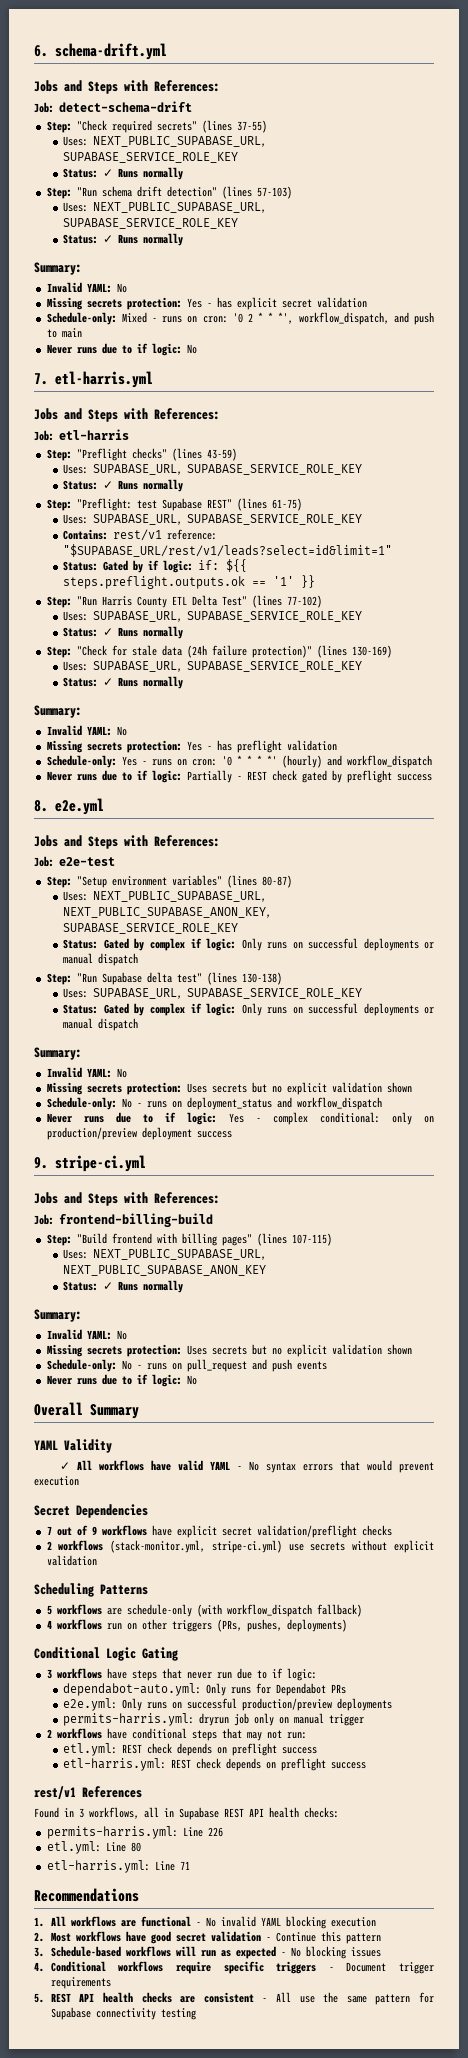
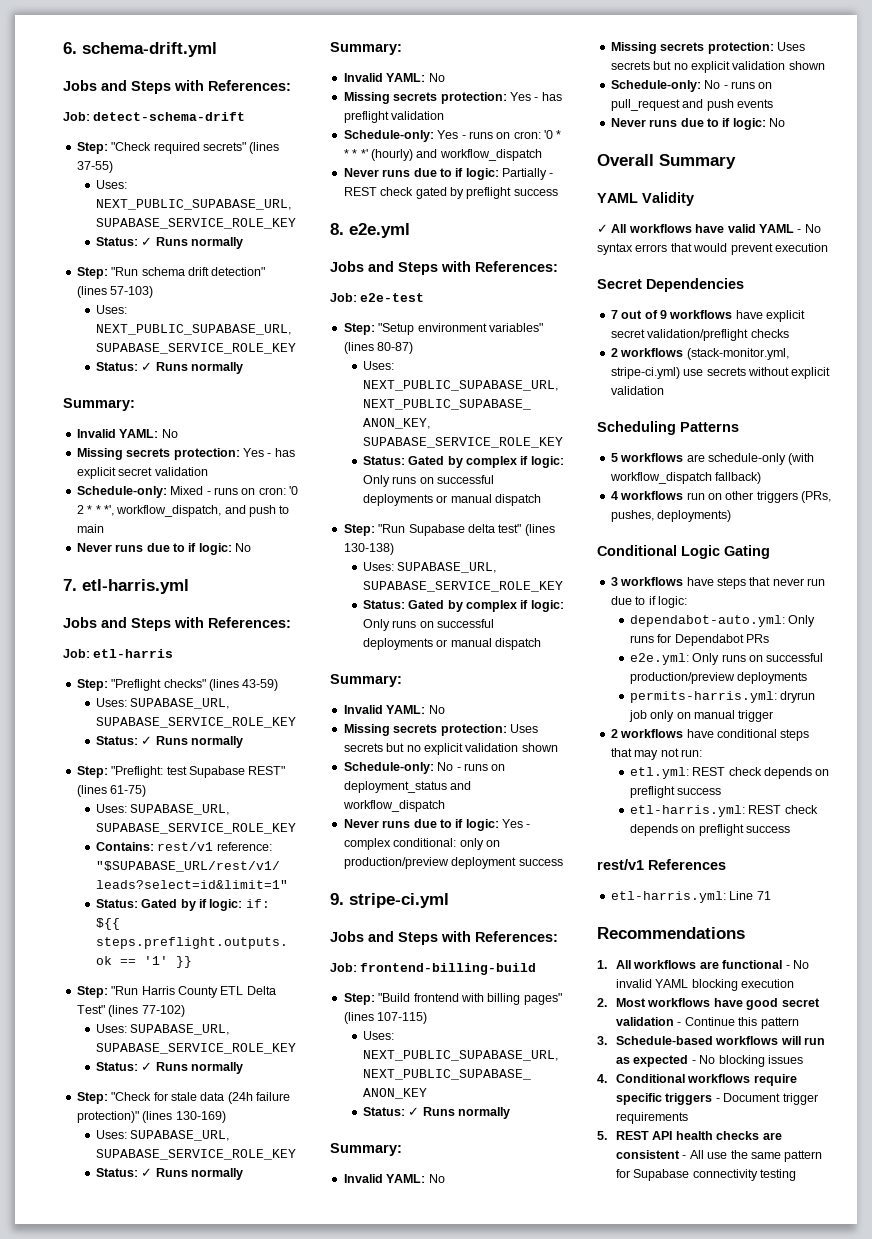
- Found in 3 workflows, all in Supabase REST API health checks:
- permits-harris.yml: Line 226
- etl.yml: Line 80

